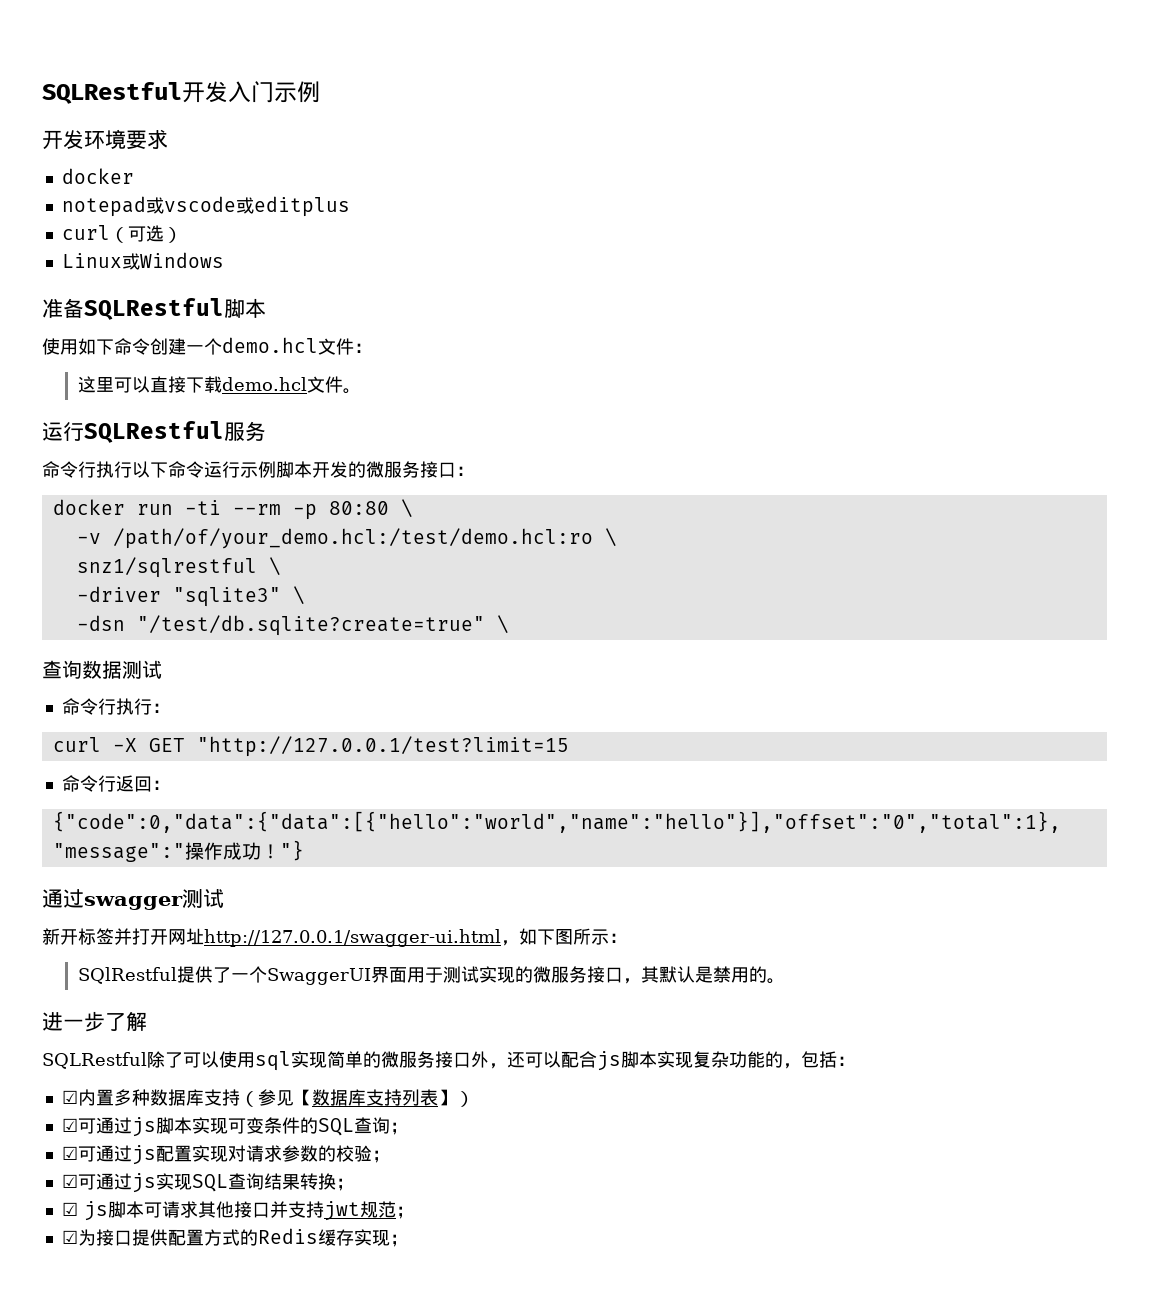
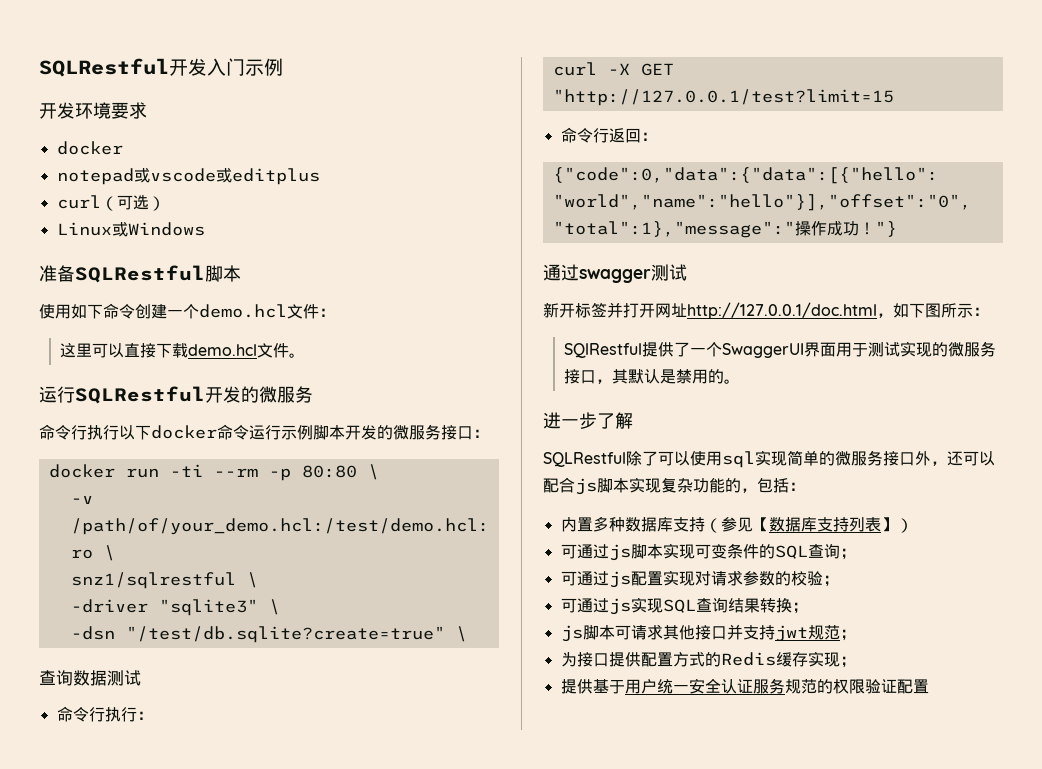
- 运行SQLRestful服务
+ 运行SQLRestful开发的微服务
- 命令行执行以下命令运行示例脚本开发的微服务接口：
+ 命令行执行以下docker命令运行示例脚本开发的微服务接口：
- 新开标签并打开网址http://127.0.0.1/swagger-ui.html，如下图所示：
+ 新开标签并打开网址http://127.0.0.1/doc.html，如下图所示：
- ☑内置多种数据库支持（参见【数据库支持列表】）
+ 内置多种数据库支持（参见【数据库支持列表】）
- ☑可通过js脚本实现可变条件的SQL查询；
+ 可通过js脚本实现可变条件的SQL查询；
- ☑可通过js配置实现对请求参数的校验；
+ 可通过js配置实现对请求参数的校验；
- ☑可通过js实现SQL查询结果转换；
+ 可通过js实现SQL查询结果转换；
- ☑ js脚本可请求其他接口并支持jwt规范；
+ js脚本可请求其他接口并支持jwt规范；
- ☑为接口提供配置方式的Redis缓存实现；
+ 为接口提供配置方式的Redis缓存实现；
+ 提供基于用户统一安全认证服务规范的权限验证配置

